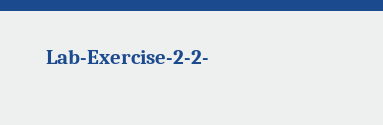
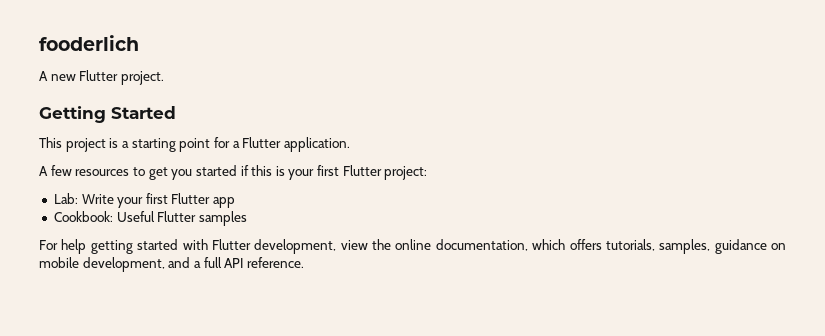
- Lab-Exercise-2-2-
+ fooderlich
+ A new Flutter project.
+ Getting Started
+ This project is a starting point for a Flutter application.
+ A few resources to get you started if this is your first Flutter project:
+ Lab: Write your first Flutter app
+ Cookbook: Useful Flutter samples
+ For help getting started with Flutter development, view the online documentation, which offers tutorials, samples, guidance on mobile development, and a full API reference.

